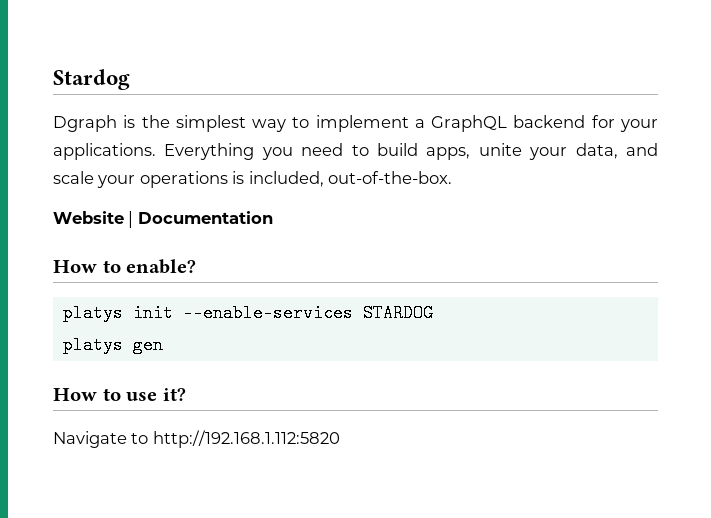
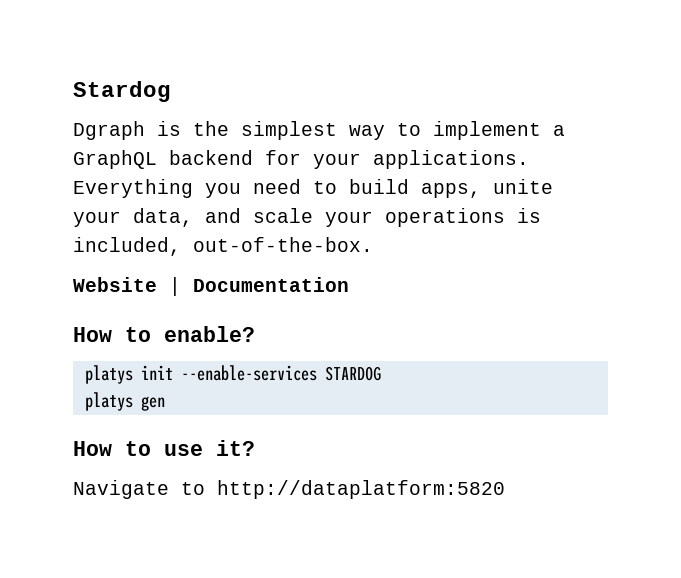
- Navigate to http://192.168.1.112:5820
+ Navigate to http://dataplatform:5820

